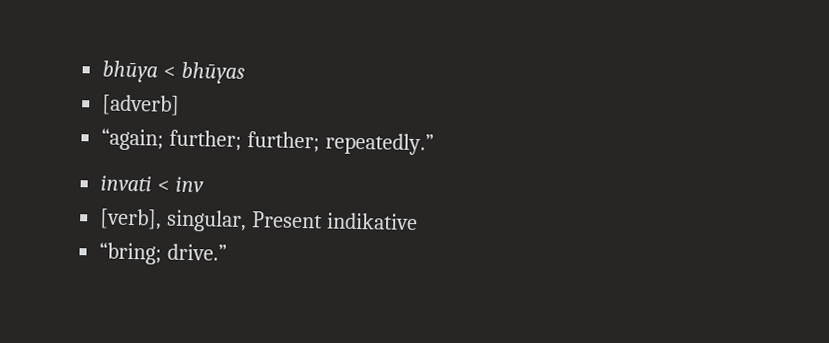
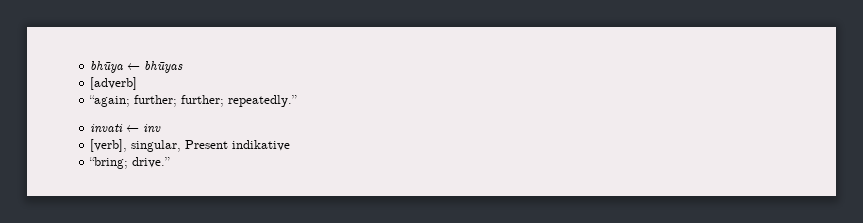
- bhūya < bhūyas
+ bhūya ← bhūyas
- invati < inv
+ invati ← inv

